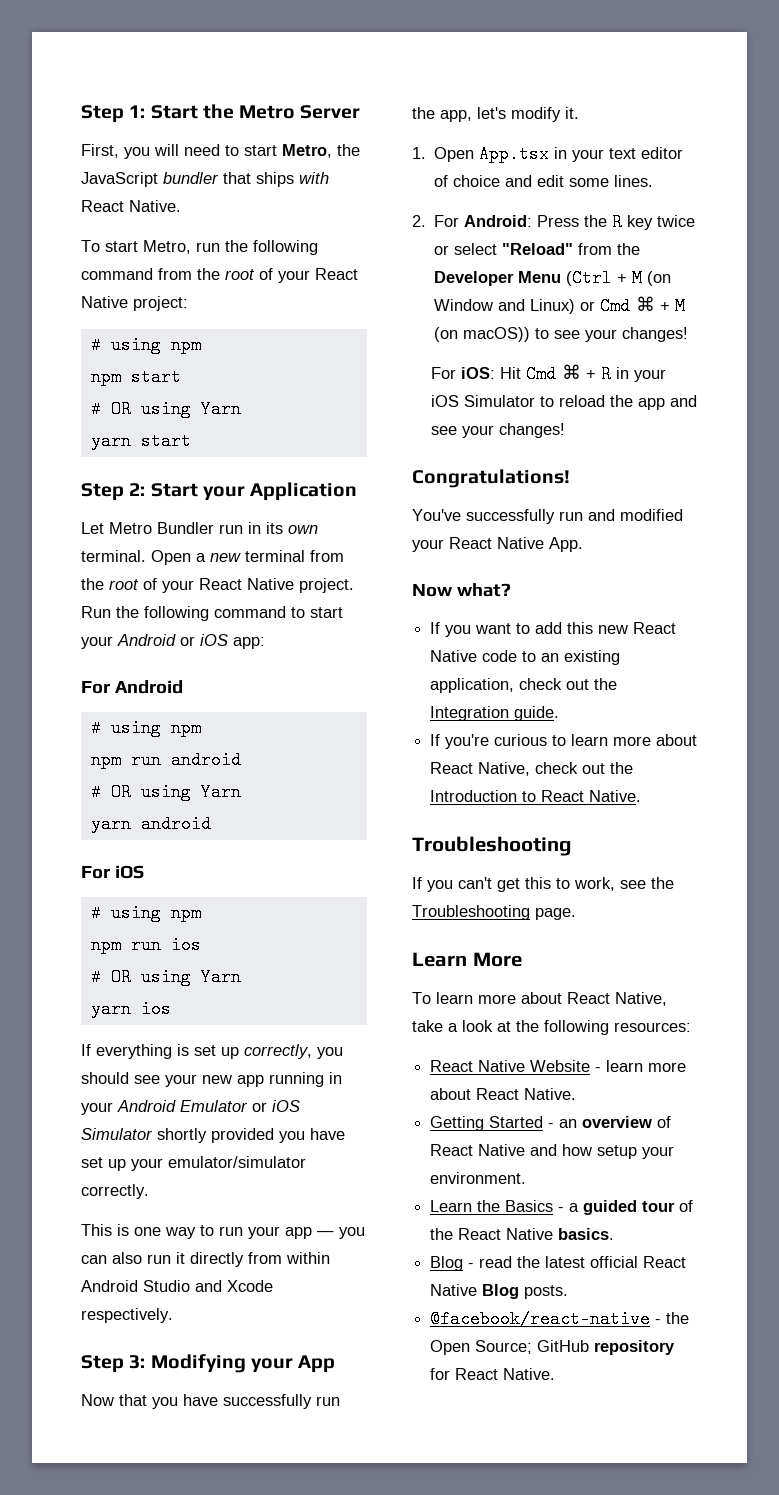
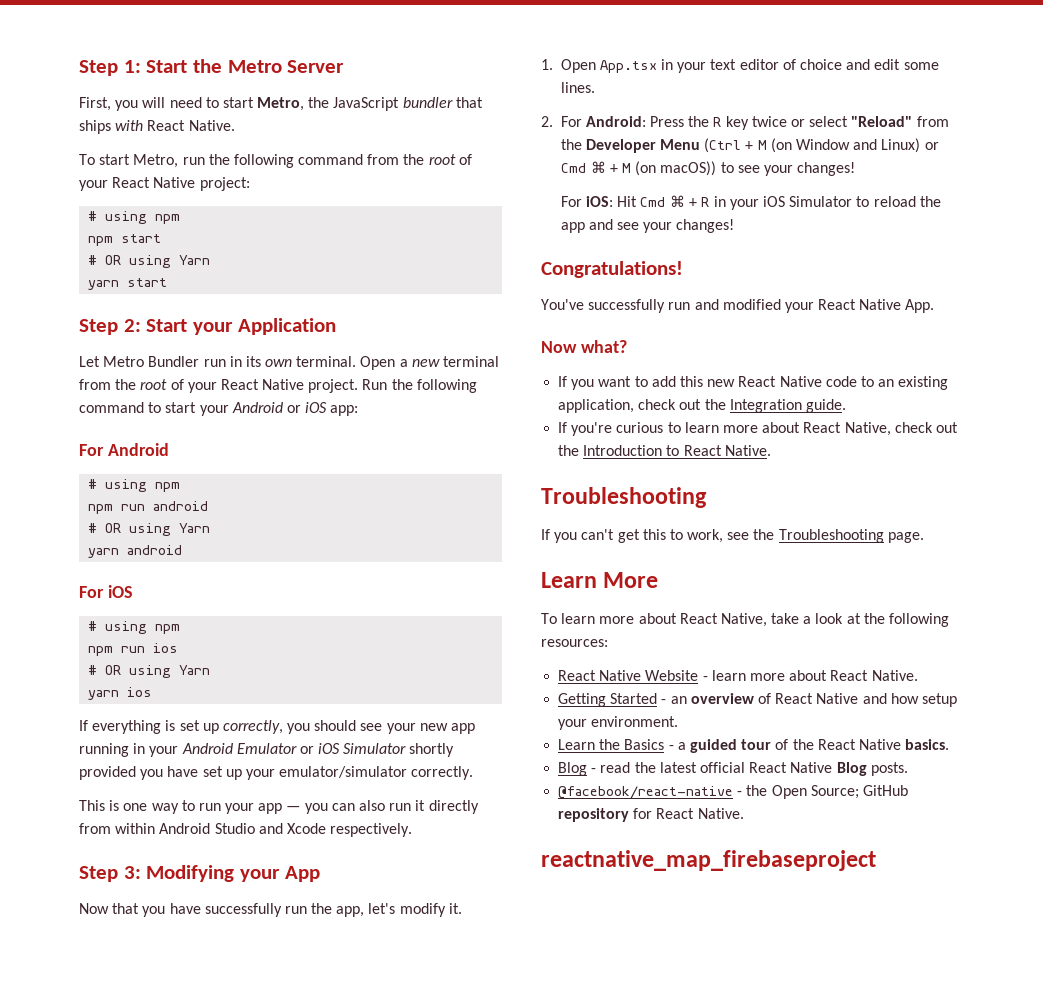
+ reactnative_map_firebaseproject

